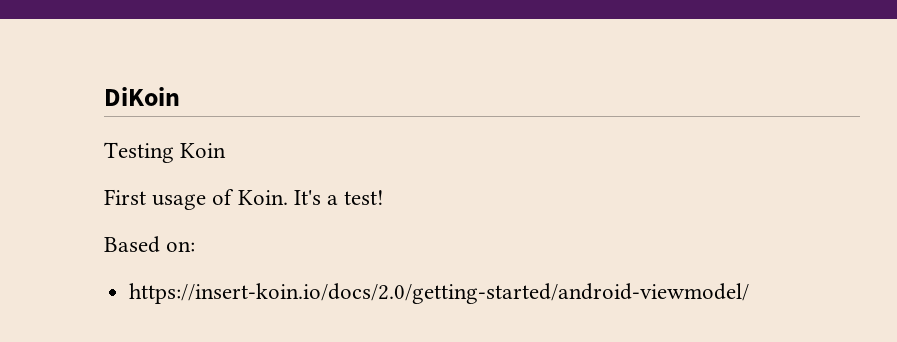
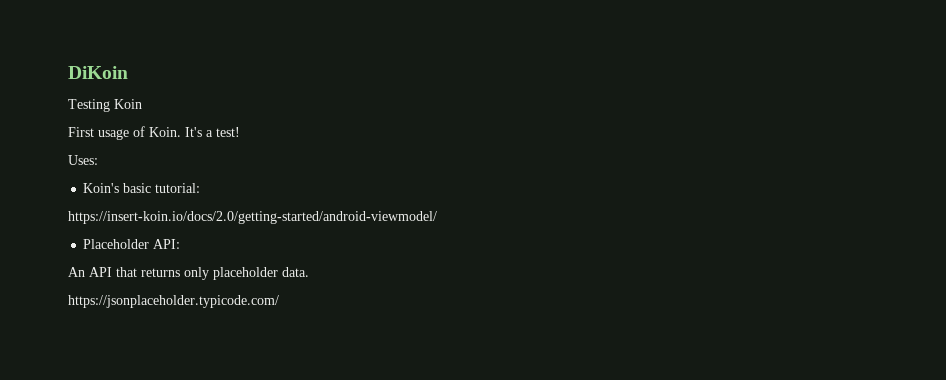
- Based on:
+ Uses:
+ Koin's basic tutorial:
  https://insert-koin.io/docs/2.0/getting-started/android-viewmodel/
+ Placeholder API:
+ An API that returns only placeholder data.
+ https://jsonplaceholder.typicode.com/

